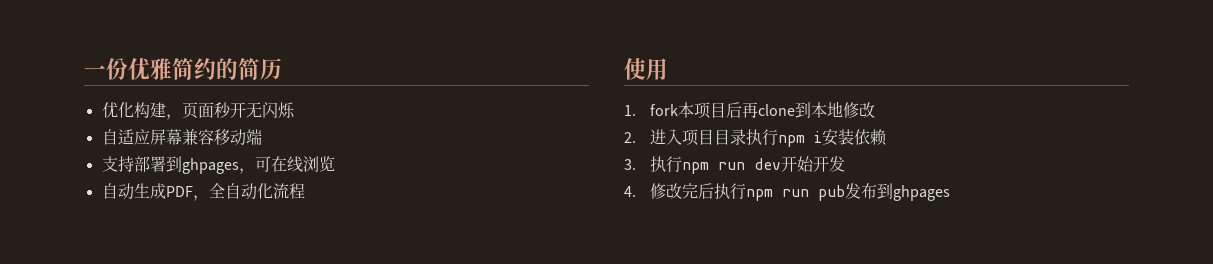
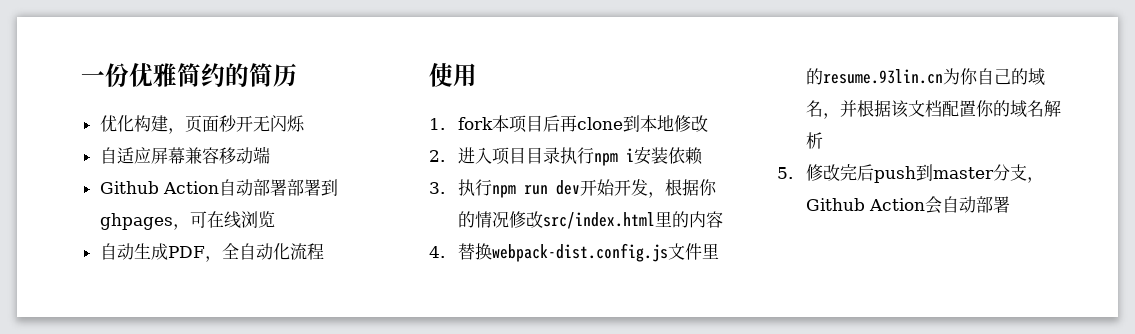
- 支持部署到ghpages，可在线浏览
+ Github Action自动部署部署到ghpages，可在线浏览
- 3.执行npm run dev开始开发
- 4.修改完后执行npm run pub发布到ghpages
+ 3.执行npm run dev开始开发，根据你的情况修改src/index.html里的内容
+ 4.替换webpack-dist.config.js文件里的resume.93lin.cn为你自己的域名，并根据该文档配置你的域名解析
+ 5.修改完后push到master分支，Github Action会自动部署

